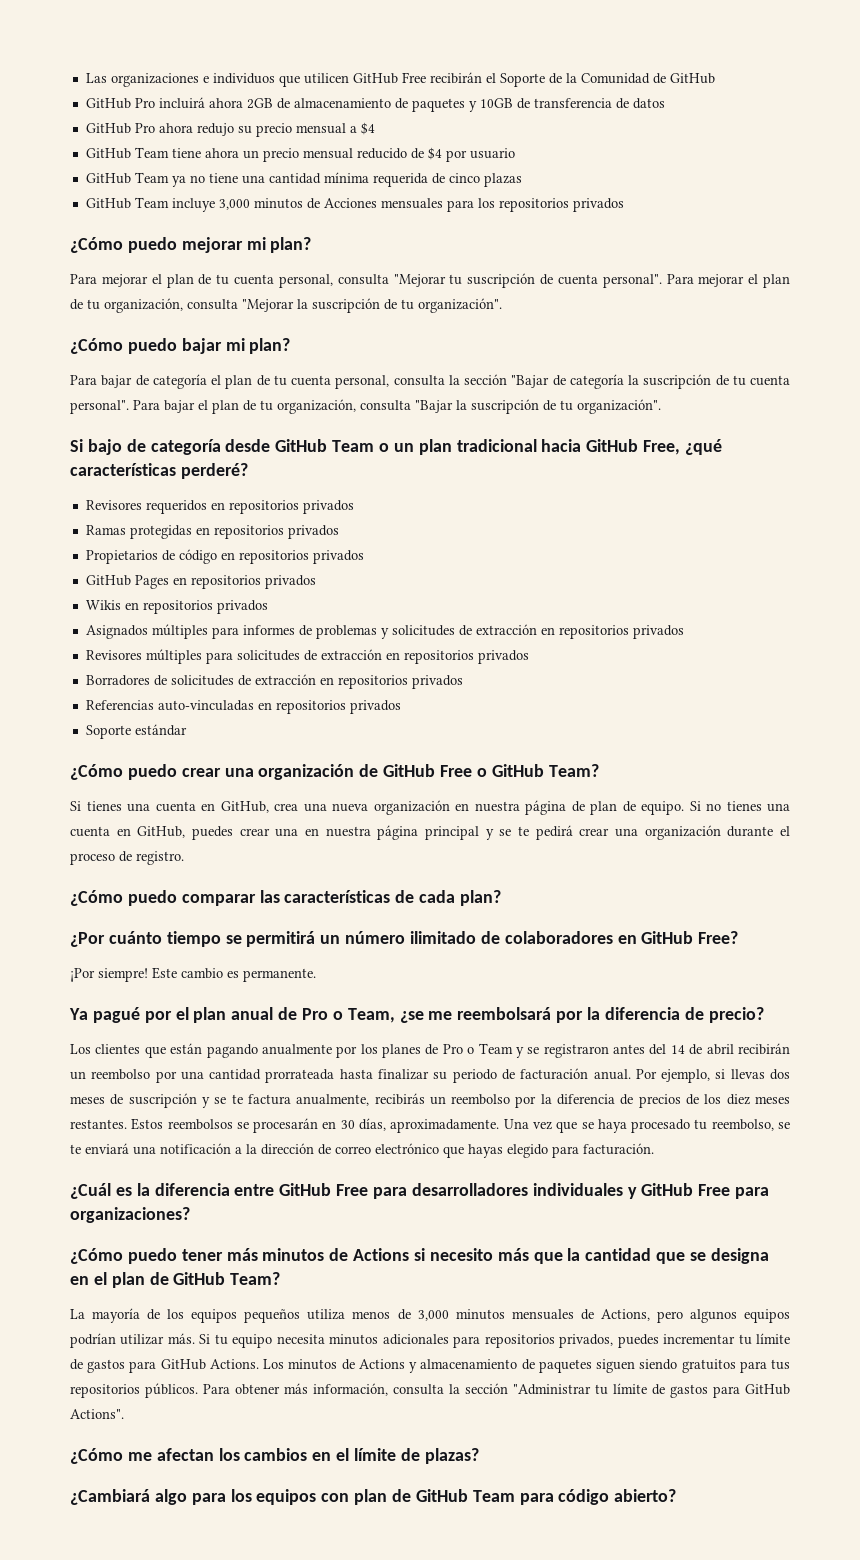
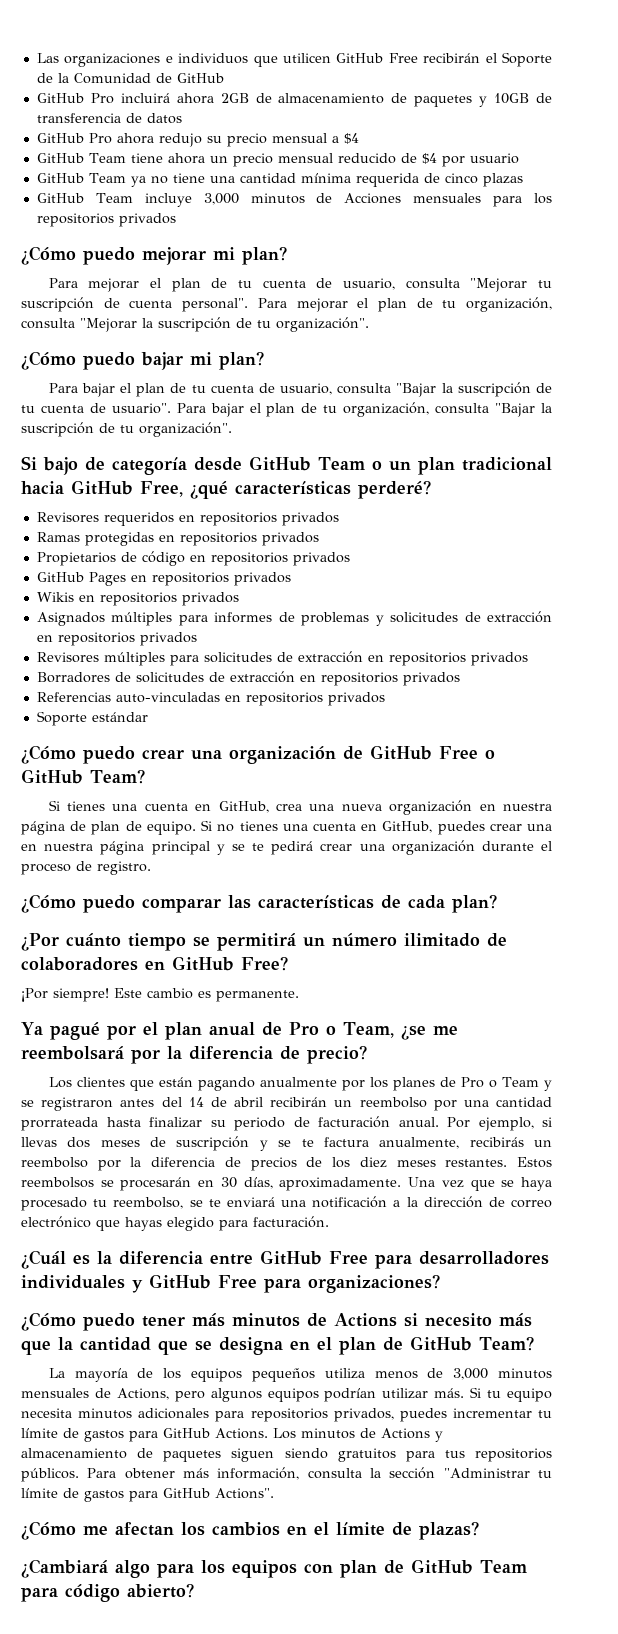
- Para mejorar el plan de tu cuenta personal, consulta "Mejorar tu suscripción de cuenta personal".
+ Para mejorar el plan de tu cuenta de usuario, consulta "Mejorar tu suscripción de cuenta personal".
- Para bajar de categoría el plan de tu cuenta personal, consulta la sección "Bajar de categoría la suscripción de tu cuenta personal".
+ Para bajar el plan de tu cuenta de usuario, consulta "Bajar la suscripción de tu cuenta de usuario".

